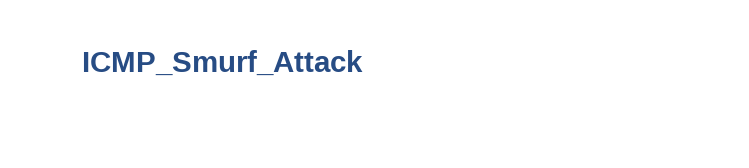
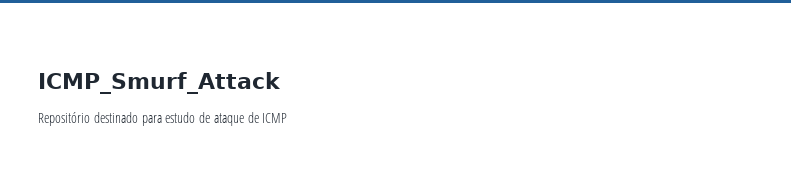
+ Repositório destinado para estudo de ataque de ICMP

